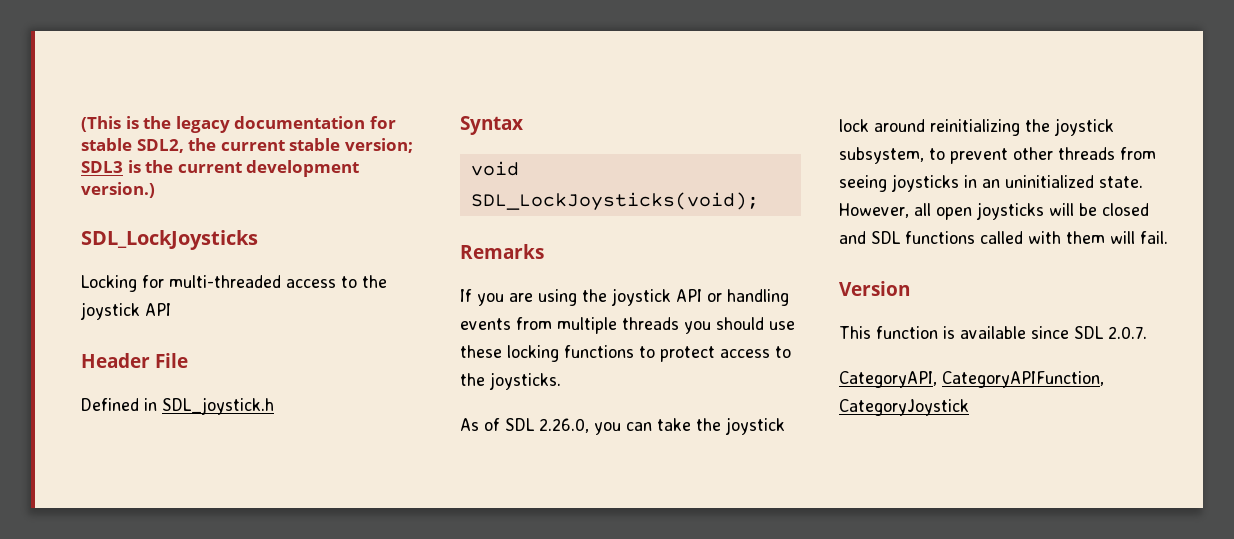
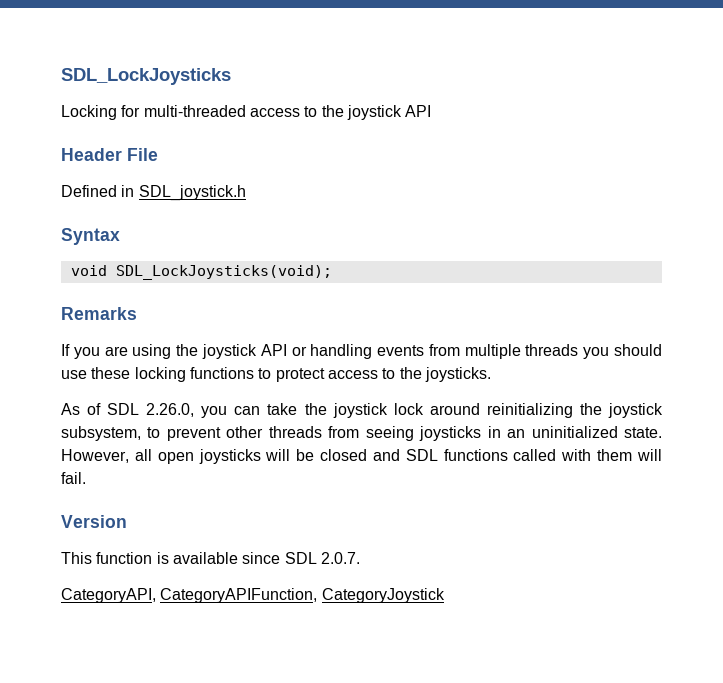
- (This is the legacy documentation for stable SDL2, the current stable version; SDL3 is the current development version.)

